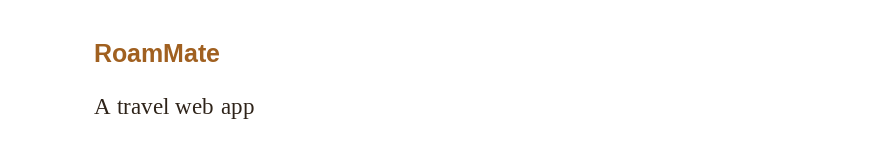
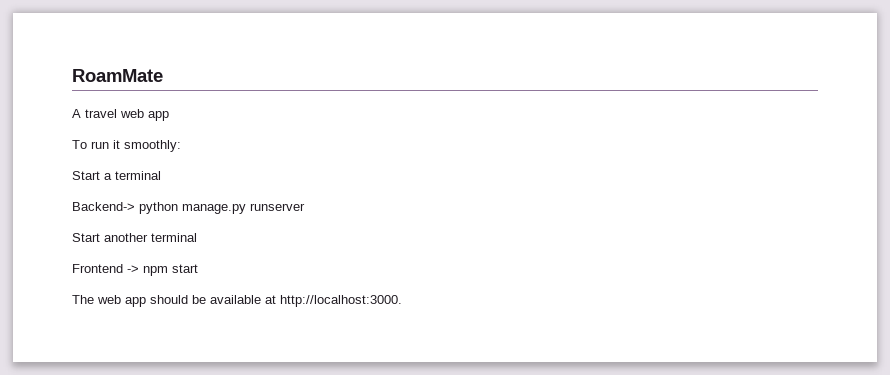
+ To run it smoothly:
+ Start a terminal
+ Backend-> python manage.py runserver
+ Start another terminal
+ Frontend -> npm start
+ The web app should be available at http://localhost:3000.

